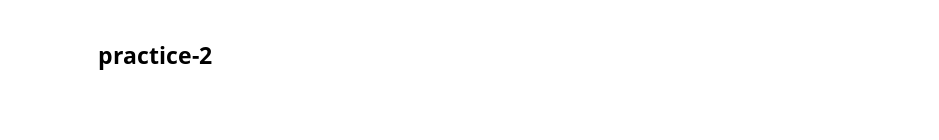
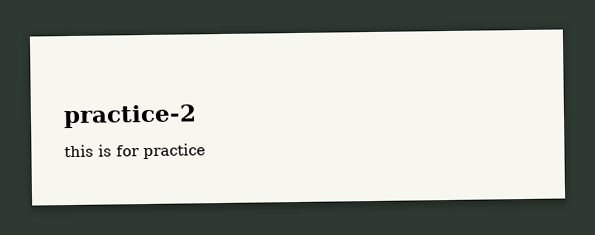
+ this is for practice

